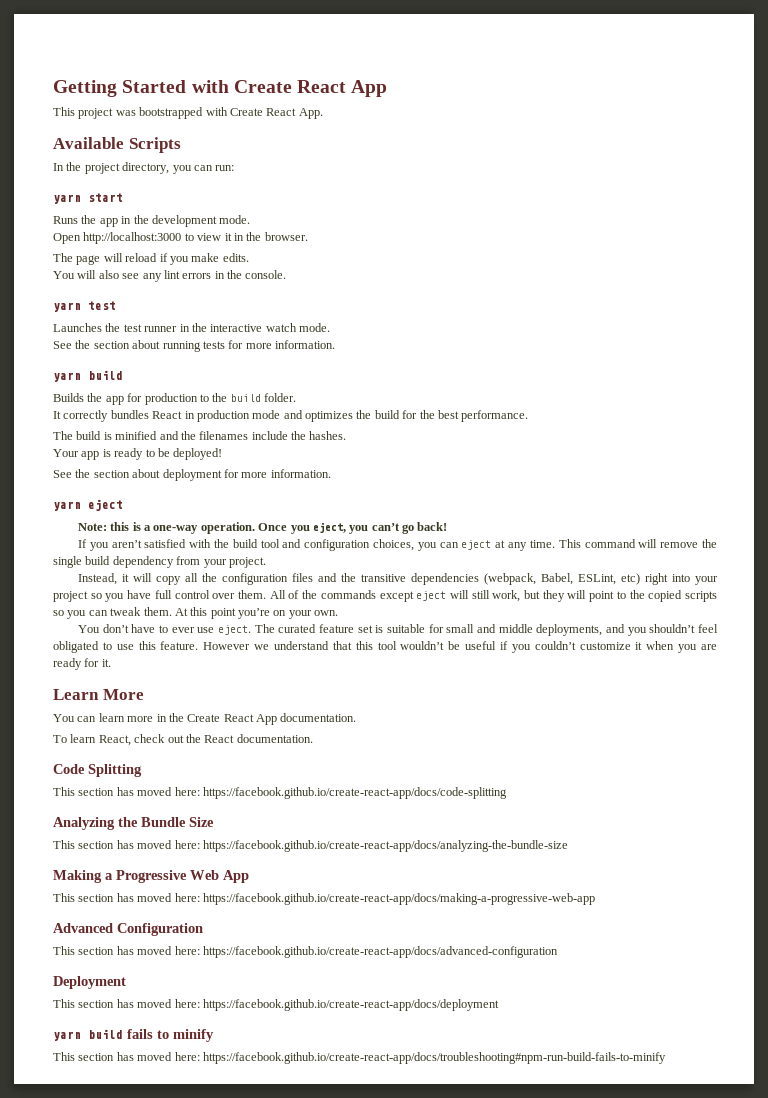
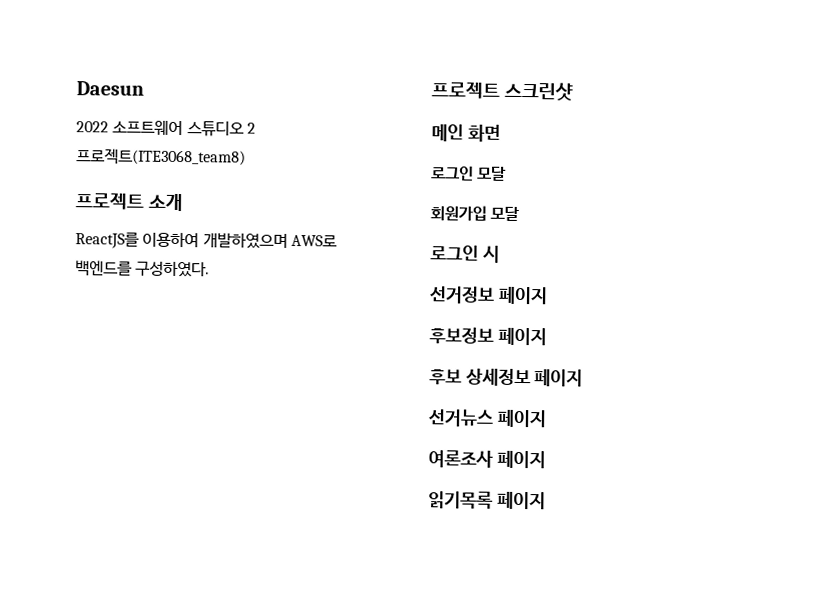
- Getting Started with Create React App
- This project was bootstrapped with Create React App.
- Available Scripts
- In the project directory, you can run:
- yarn start
- Runs the app in the development mode.
- Open http://localhost:3000 to view it in the browser.
- The page will reload if you make edits.
- You will also see any lint errors in the console.
- yarn test
- Launches the test runner in the interactive watch mode.
- See the section about running tests for more information.
- yarn build
- Builds the app for production to the build folder.
- It correctly bundles React in production mode and optimizes the build for the best performance.
- The build is minified and the filenames include the hashes.
- Your app is ready to be deployed!
- See the section about deployment for more information.
- yarn eject
- Note: this is a one-way operation. Once you eject, you can’t go back!
- If you aren’t satisfied with the build tool and configuration choices, you can eject at any time. This command will remove the single build dependency from your project.
- Instead, it will copy all the configuration files and the transitive dependencies (webpack, Babel, ESLint, etc) right into your project so you have full control over them. All of the commands except eject will still work, but they will point to the copied scripts so you can tweak them. At this point you’re on your own.
- You don’t have to ever use eject. The curated feature set is suitable for small and middle deployments, and you shouldn’t feel obligated to use this feature. However we understand that this tool wouldn’t be useful if you couldn’t customize it when you are ready for it.
- Learn More
- You can learn more in the Create React App documentation.
- To learn React, check out the React documentation.
- Code Splitting
- This section has moved here: https://facebook.github.io/create-react-app/docs/code-splitting
- Analyzing the Bundle Size
- This section has moved here: https://facebook.github.io/create-react-app/docs/analyzing-the-bundle-size
- Making a Progressive Web App
- This section has moved here: https://facebook.github.io/create-react-app/docs/making-a-progressive-web-app
- Advanced Configuration
- This section has moved here: https://facebook.github.io/create-react-app/docs/advanced-configuration
- Deployment
- This section has moved here: https://facebook.github.io/create-react-app/docs/deployment
- yarn build fails to minify
- This section has moved here: https://facebook.github.io/create-react-app/docs/troubleshooting#npm-run-build-fails-to-minify
+ Daesun
+ 2022 소프트웨어 스튜디오 2 프로젝트(ITE3068_team8)
+ 프로젝트 소개
+ ReactJS를 이용하여 개발하였으며 AWS로 백엔드를 구성하였다.
+ 프로젝트 스크린샷
+ 메인 화면
+ 로그인 모달
+ 회원가입 모달
+ 로그인 시
+ 선거정보 페이지
+ 후보정보 페이지
+ 후보 상세정보 페이지
+ 선거뉴스 페이지
+ 여론조사 페이지
+ 읽기목록 페이지

